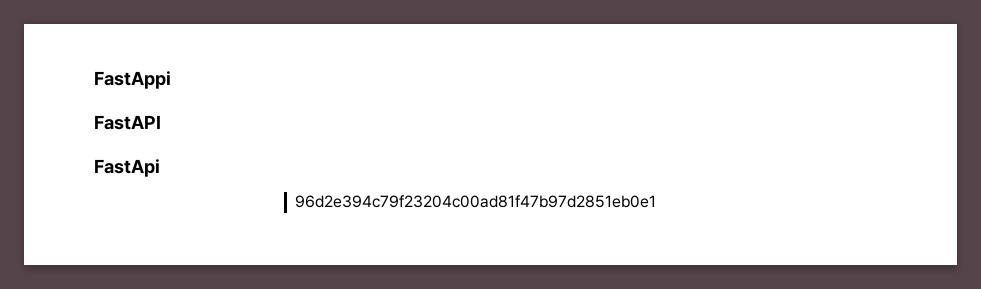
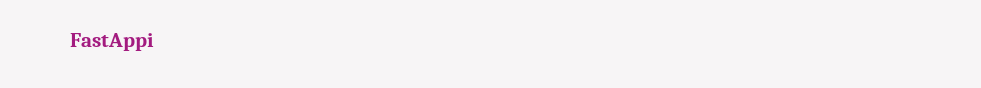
- FastAPI
- FastApi
- 96d2e394c79f23204c00ad81f47b97d2851eb0e1

